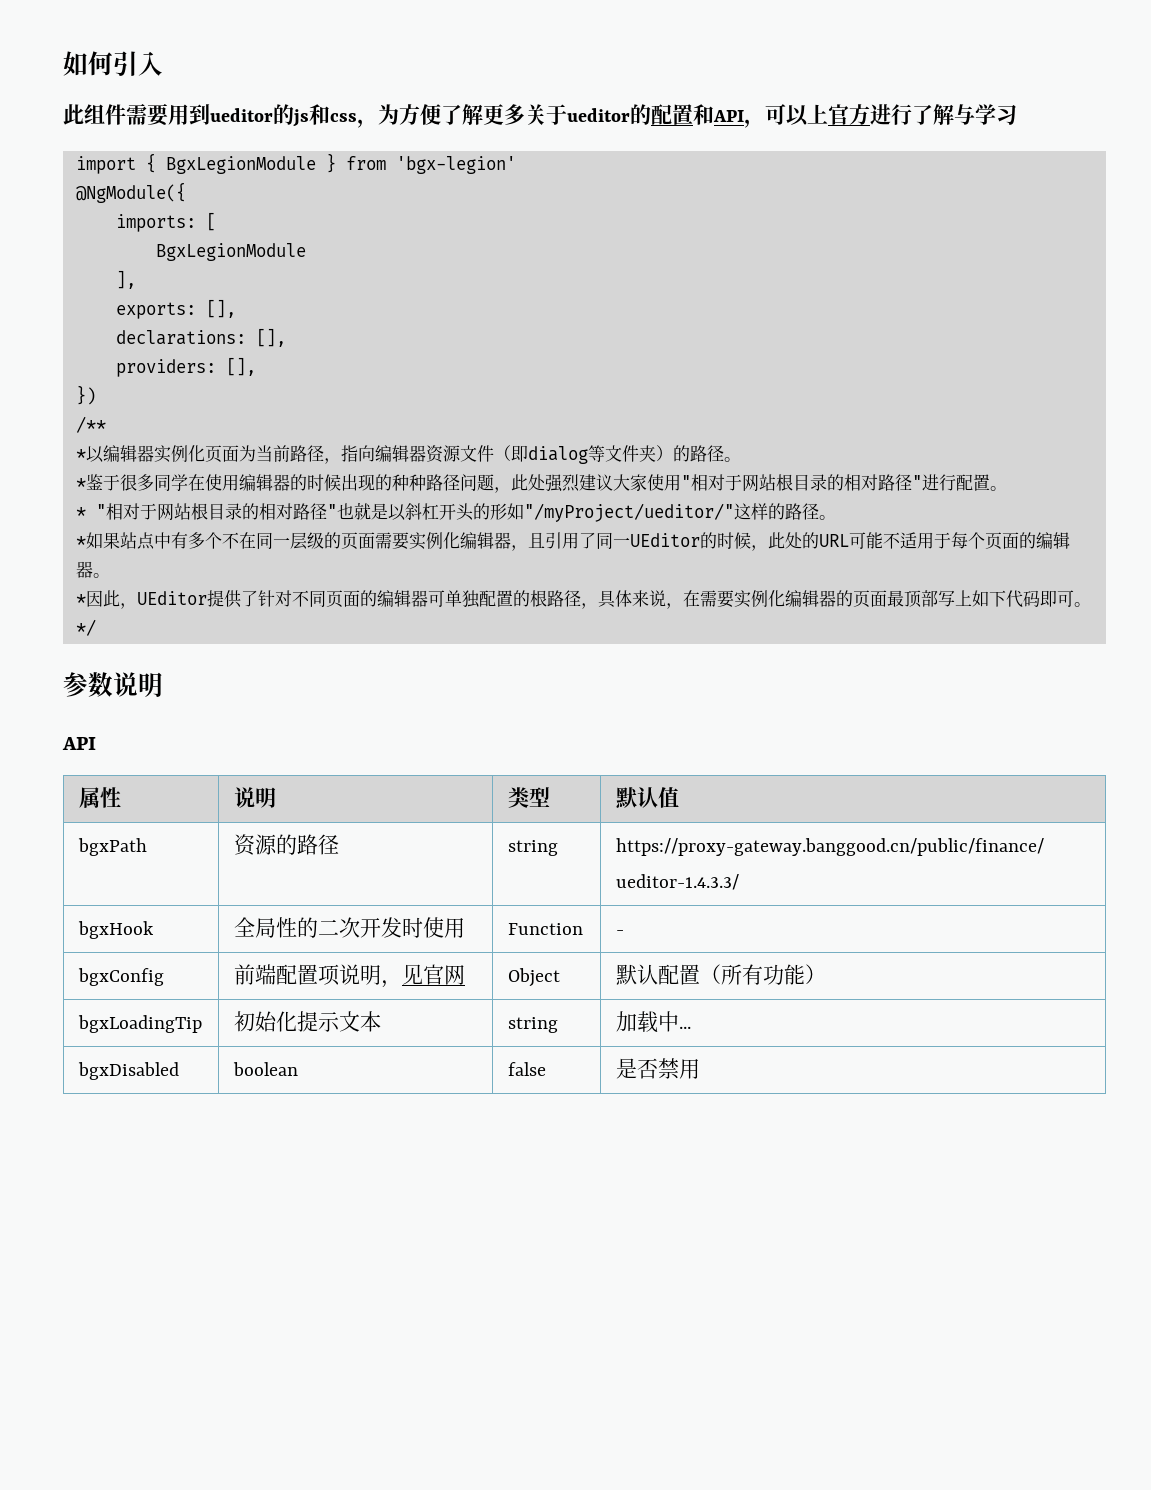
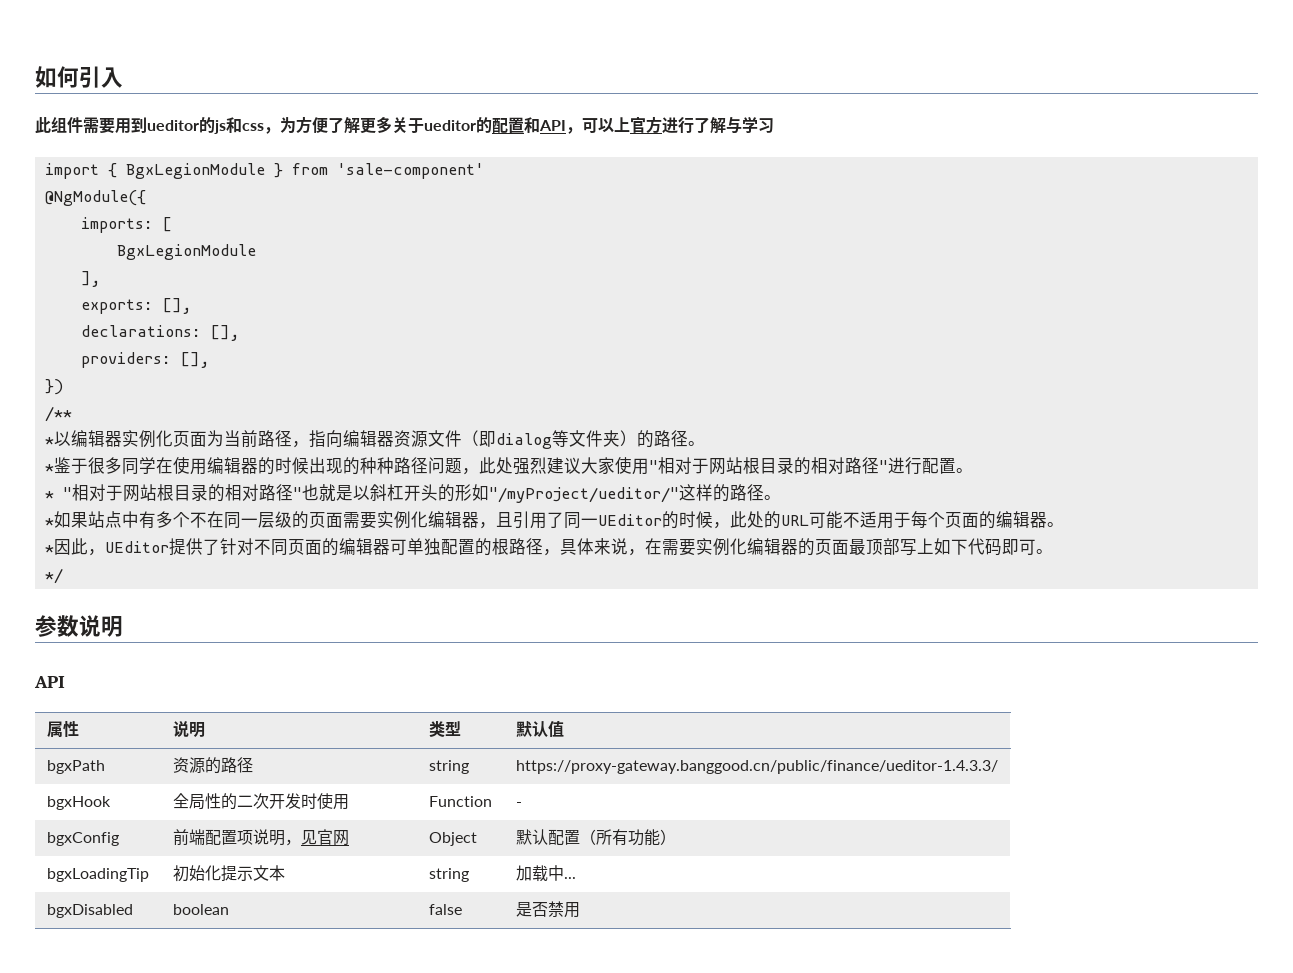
- import { BgxLegionModule } from 'bgx-legion'
+ import { BgxLegionModule } from 'sale-component'

